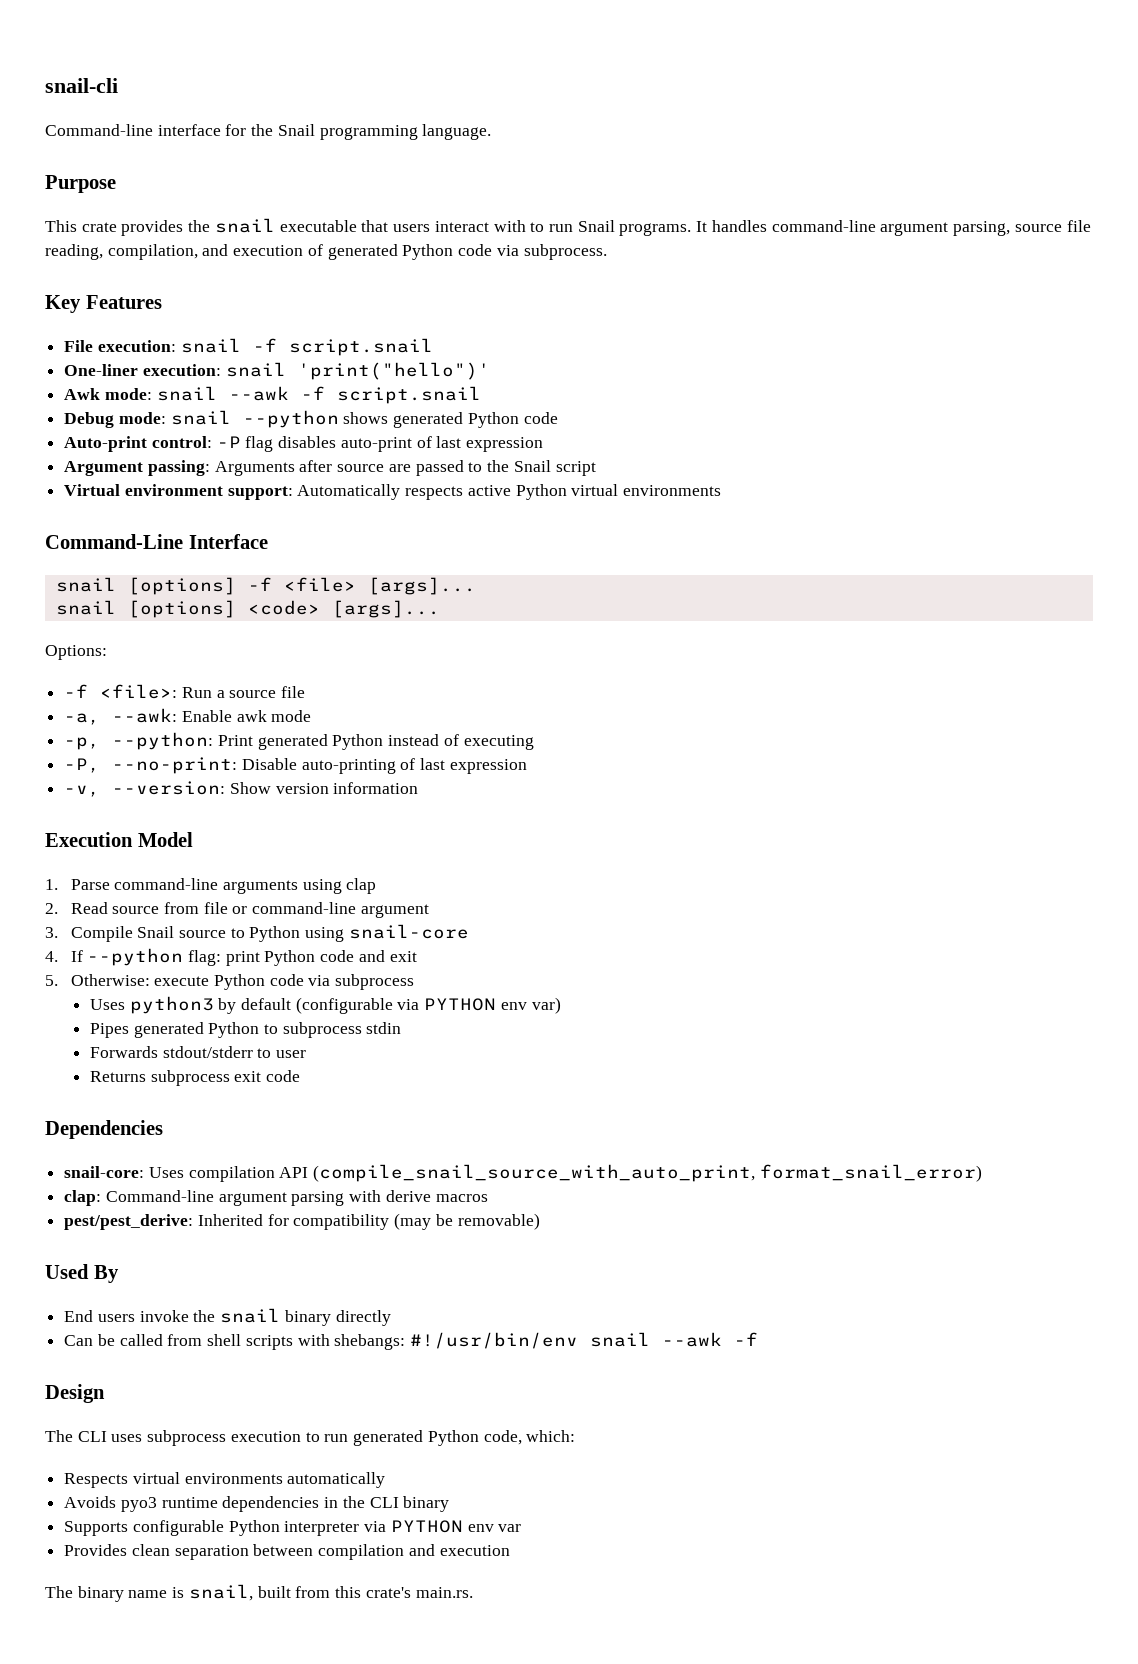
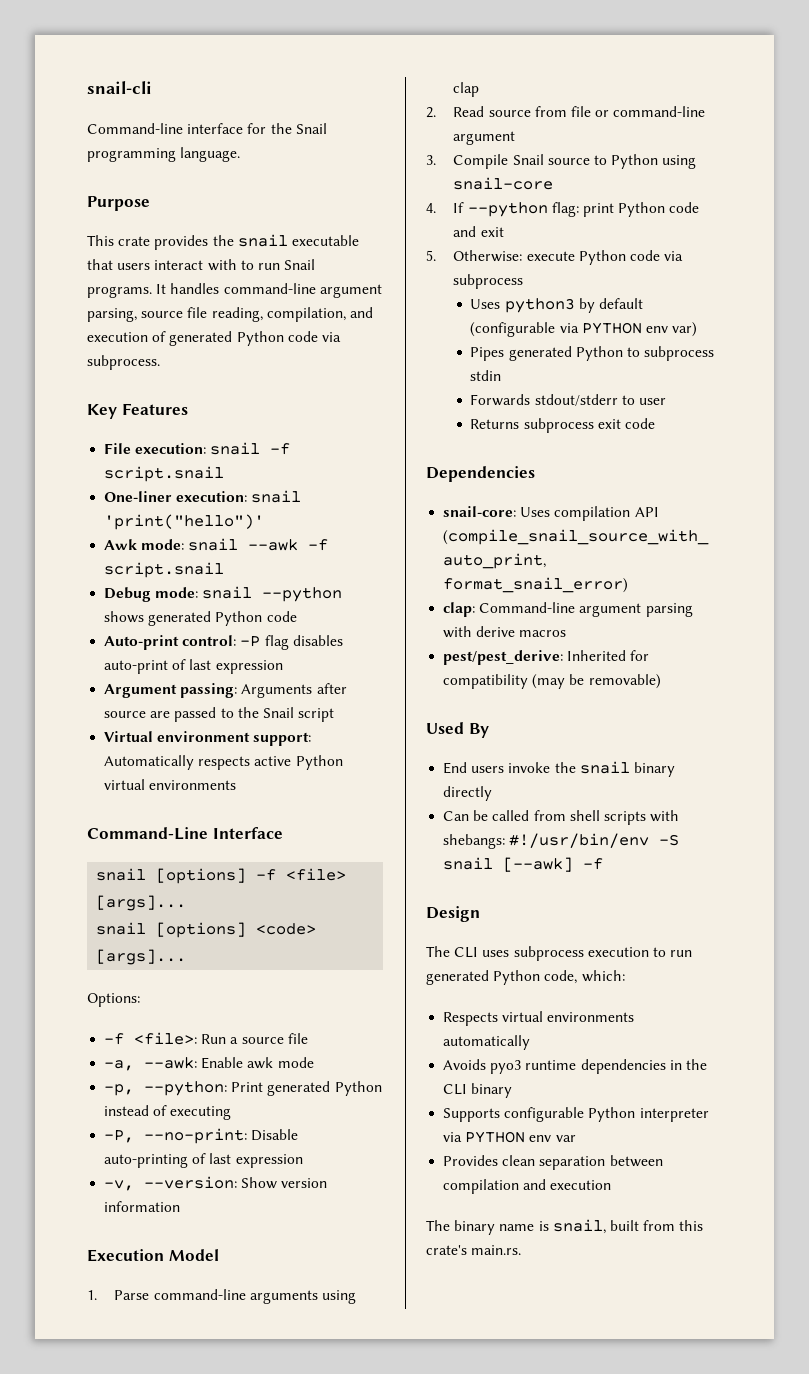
- Can be called from shell scripts with shebangs: #!/usr/bin/env snail --awk -f
+ Can be called from shell scripts with shebangs: #!/usr/bin/env -S snail [--awk] -f

